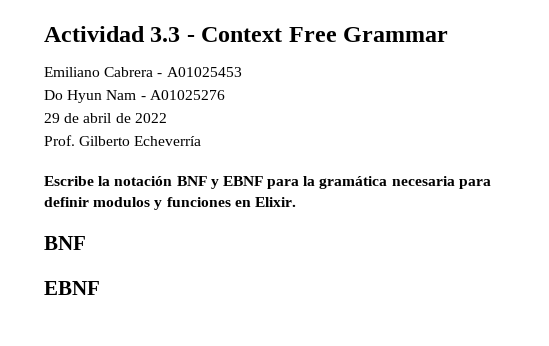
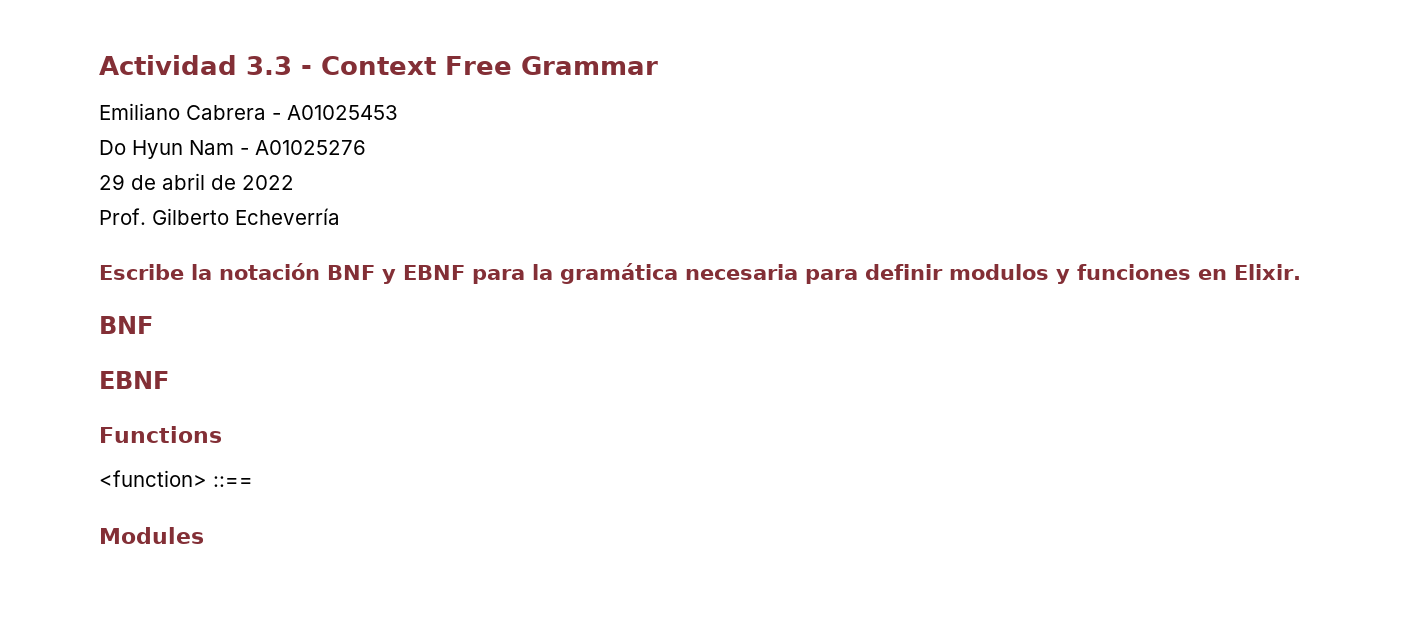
+ Functions
+ <function> ::==
+ Modules

